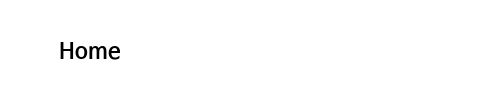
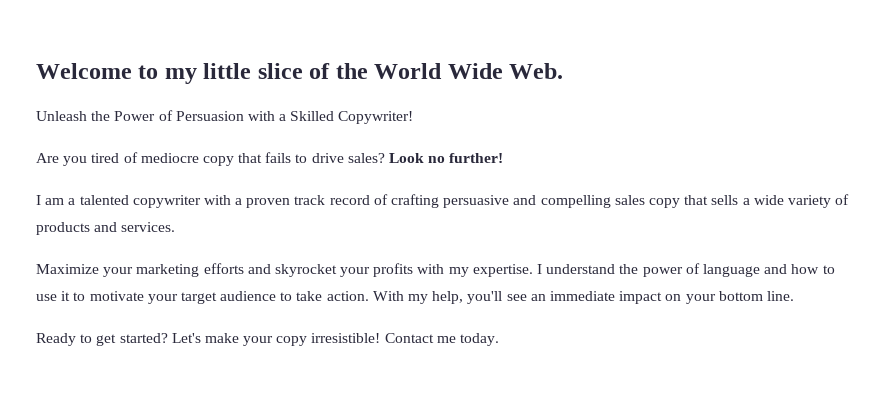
- Home
+ Welcome to my little slice of the World Wide Web.
+ Unleash the Power of Persuasion with a Skilled Copywriter!
+ Are you tired of mediocre copy that fails to drive sales? Look no further!
+ I am a talented copywriter with a proven track record of crafting persuasive and compelling sales copy that sells a wide variety of products and services.
+ Maximize your marketing efforts and skyrocket your profits with my expertise. I understand the power of language and how to use it to motivate your target audience to take action. With my help, you'll see an immediate impact on your bottom line.
+ Ready to get started? Let's make your copy irresistible! Contact me today.

